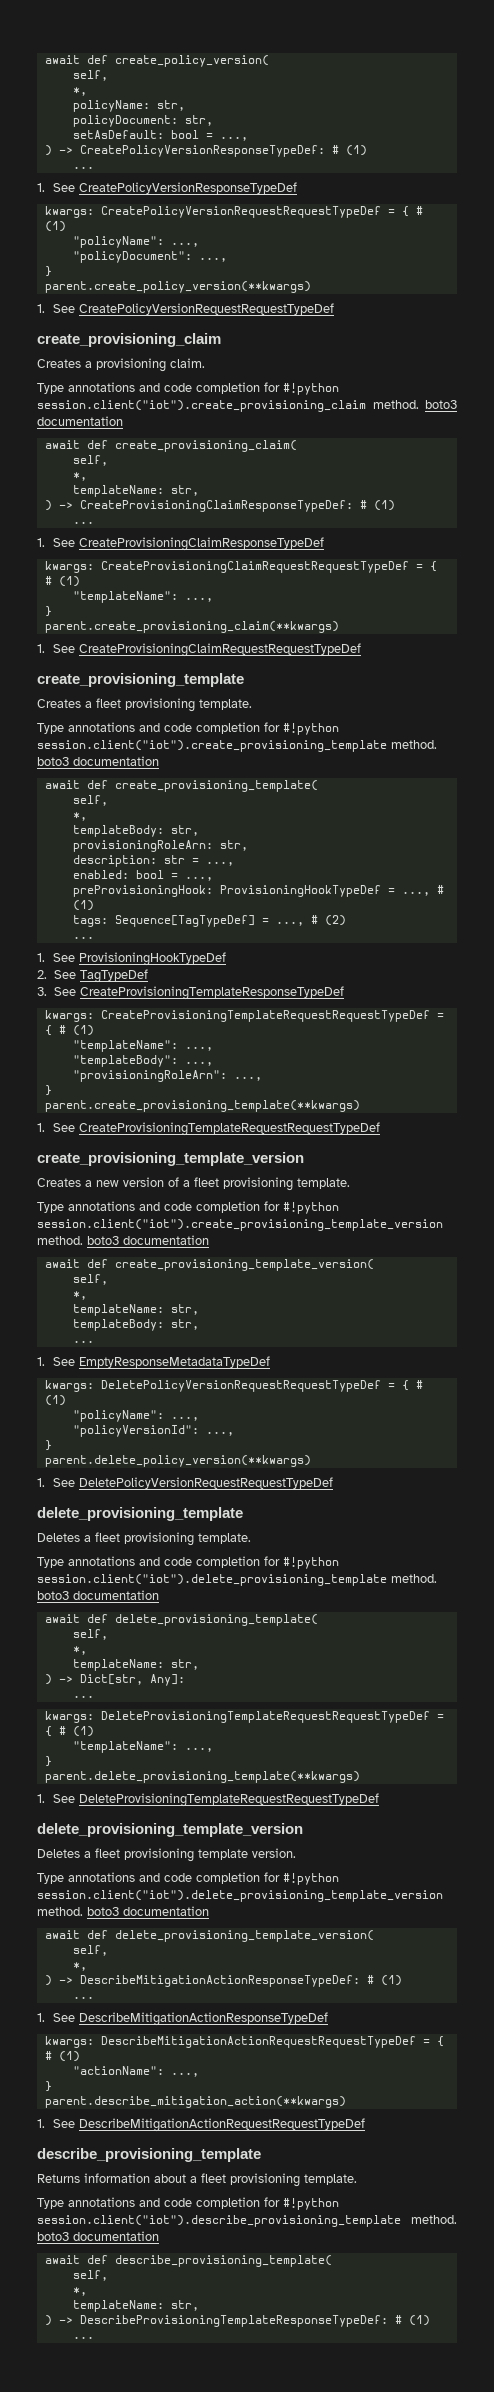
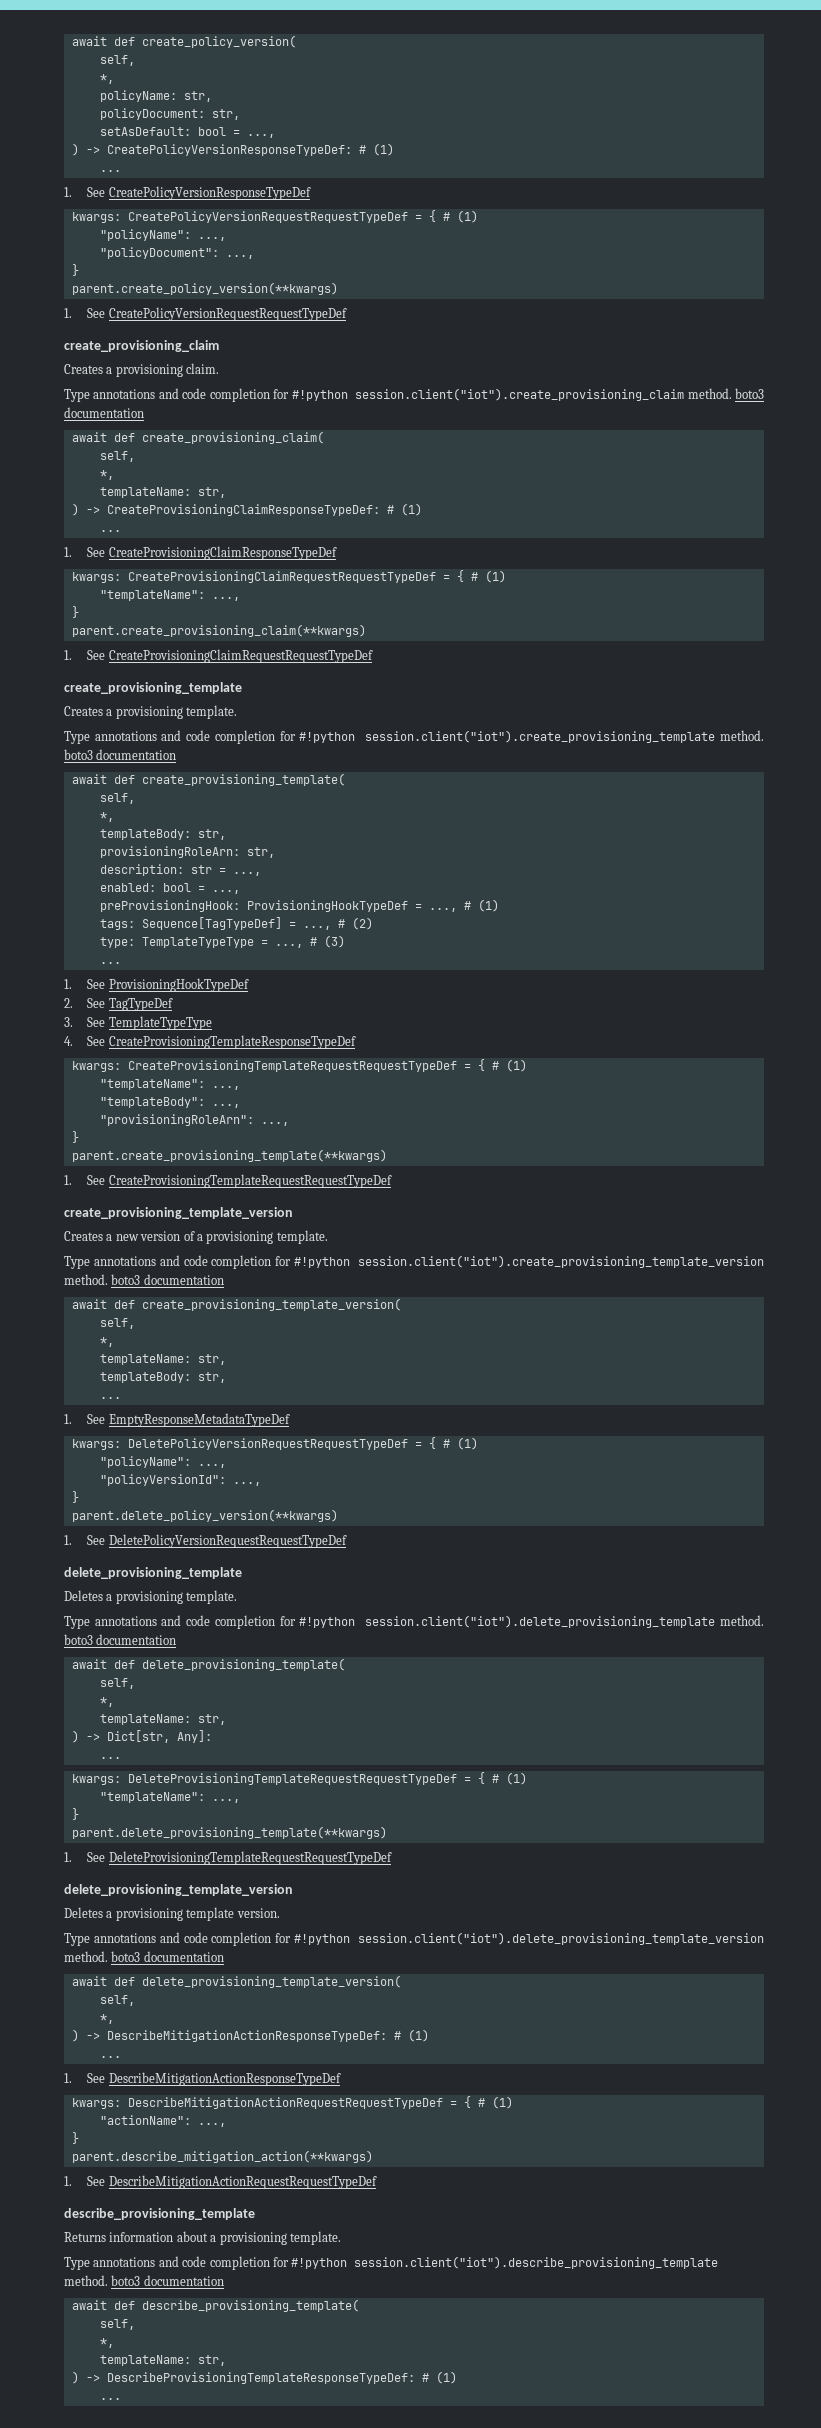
- Creates a fleet provisioning template.
+ Creates a provisioning template.
+ type: TemplateTypeType = ..., # (3)
- 3. See CreateProvisioningTemplateResponseTypeDef
+ 3. See TemplateTypeType
+ 4. See CreateProvisioningTemplateResponseTypeDef
- Creates a new version of a fleet provisioning template.
+ Creates a new version of a provisioning template.
- Deletes a fleet provisioning template.
+ Deletes a provisioning template.
- Deletes a fleet provisioning template version.
+ Deletes a provisioning template version.
- Returns information about a fleet provisioning template.
+ Returns information about a provisioning template.

